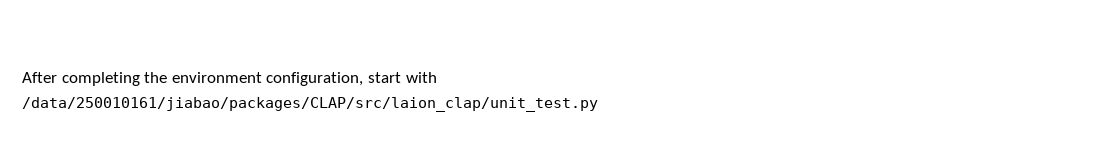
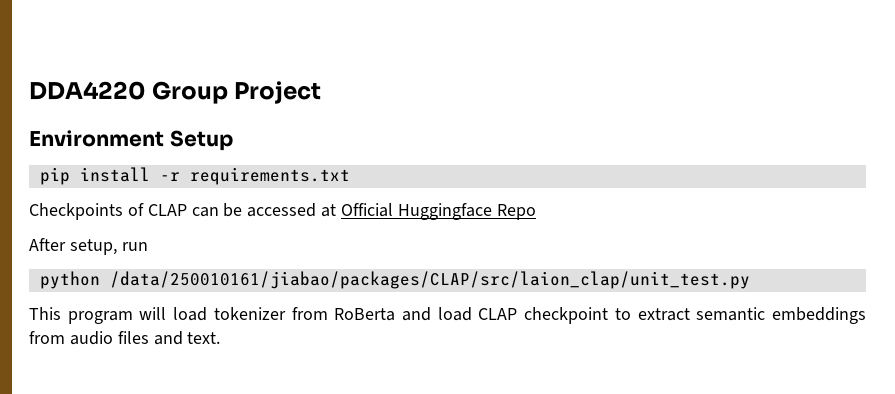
- After completing the environment configuration, start with /data/250010161/jiabao/packages/CLAP/src/laion_clap/unit_test.py
+ DDA4220 Group Project
+ Environment Setup
+ pip install -r requirements.txt
+ Checkpoints of CLAP can be accessed at Official Huggingface Repo
+ After setup, run
+ python /data/250010161/jiabao/packages/CLAP/src/laion_clap/unit_test.py
+ This program will load tokenizer from RoBerta and load CLAP checkpoint to extract semantic embeddings from audio files and text.

